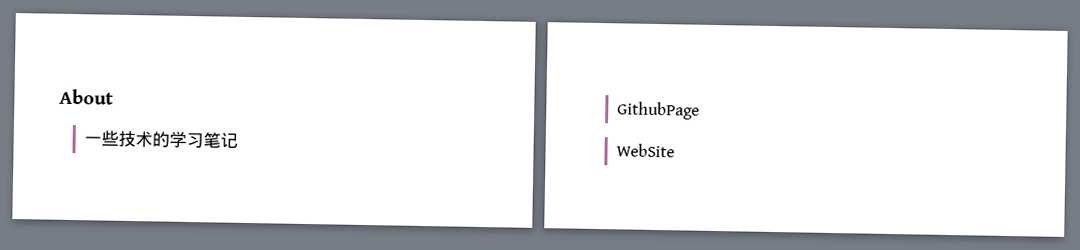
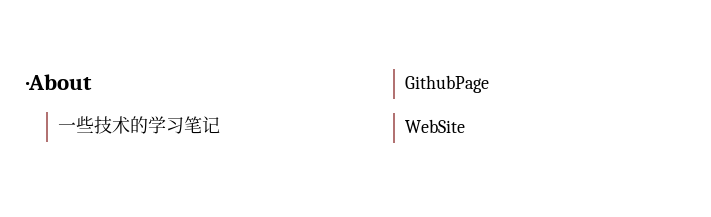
- About
+ ·About

